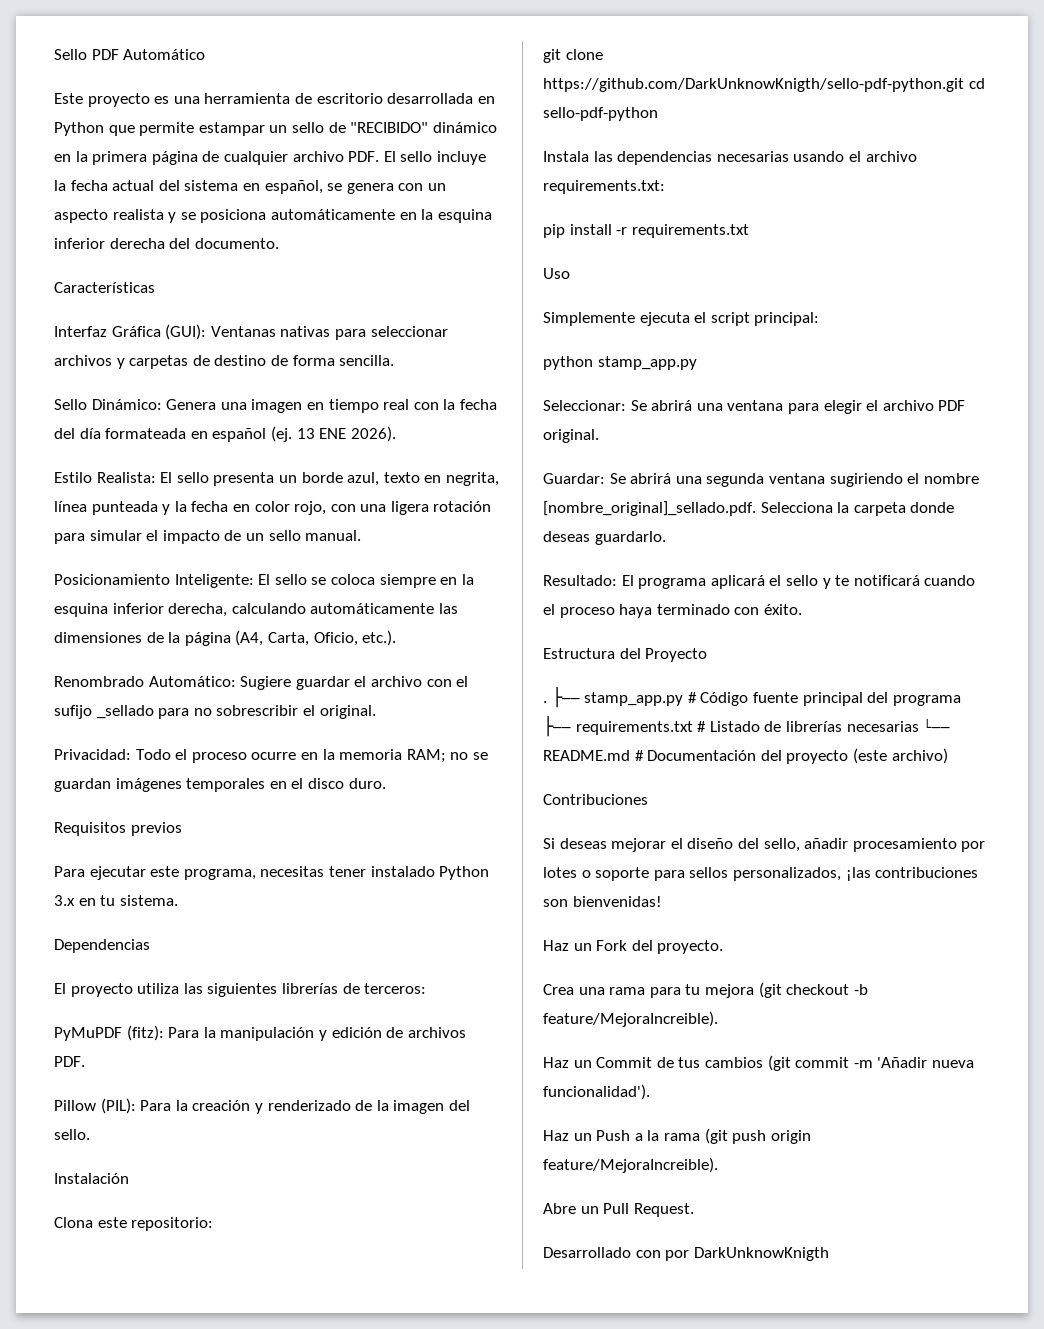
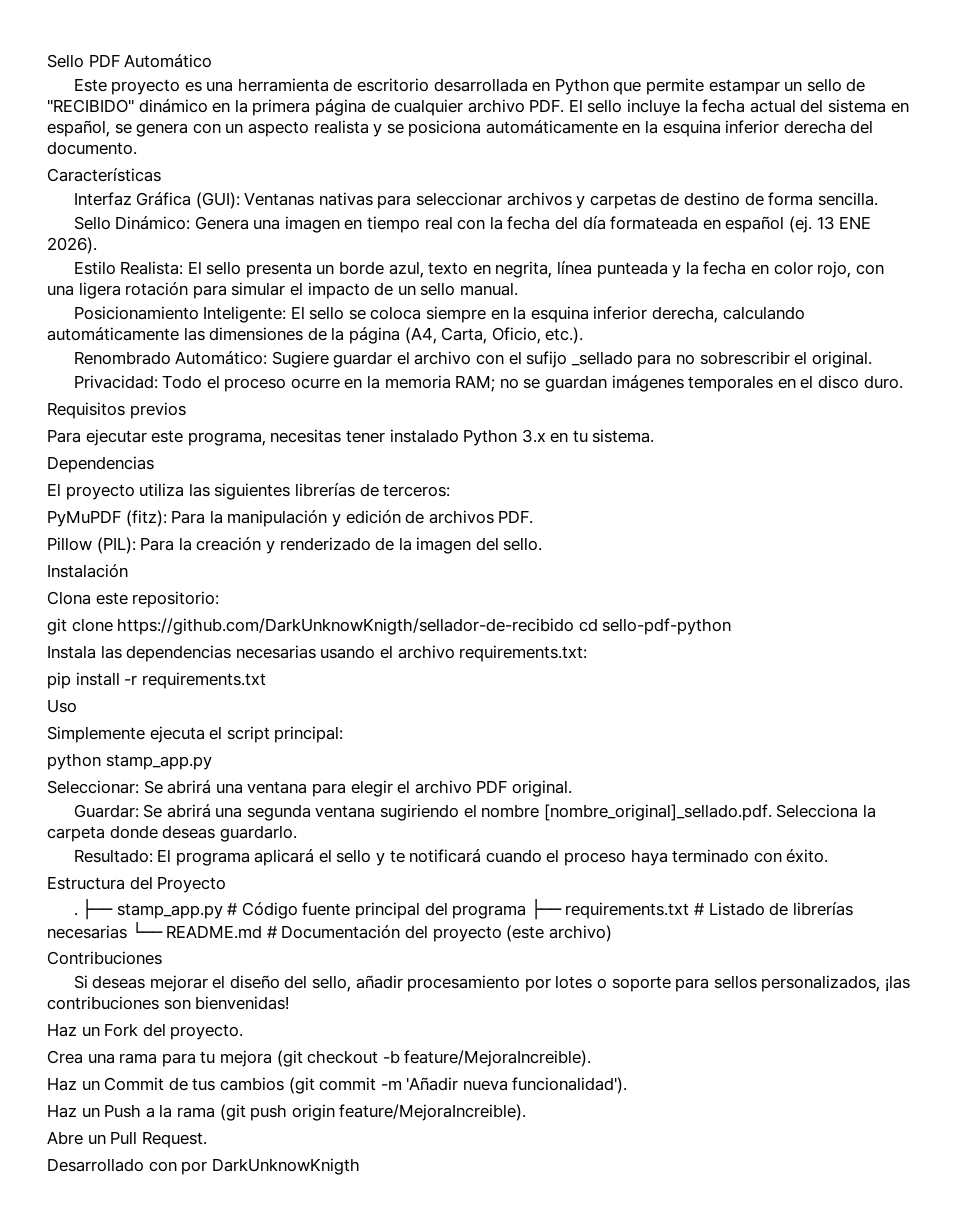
- git clone https://github.com/DarkUnknowKnigth/sello-pdf-python.git cd sello-pdf-python
+ git clone https://github.com/DarkUnknowKnigth/sellador-de-recibido cd sello-pdf-python

